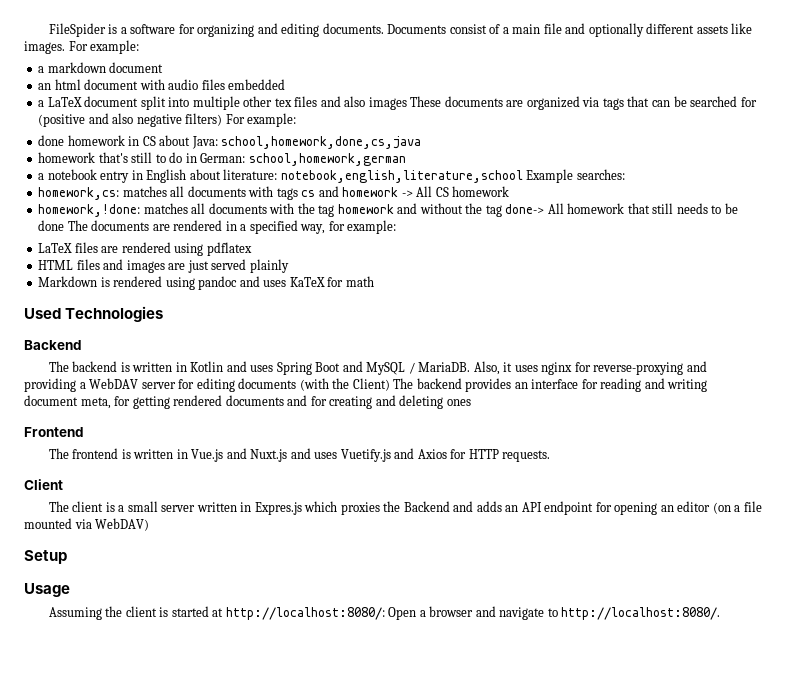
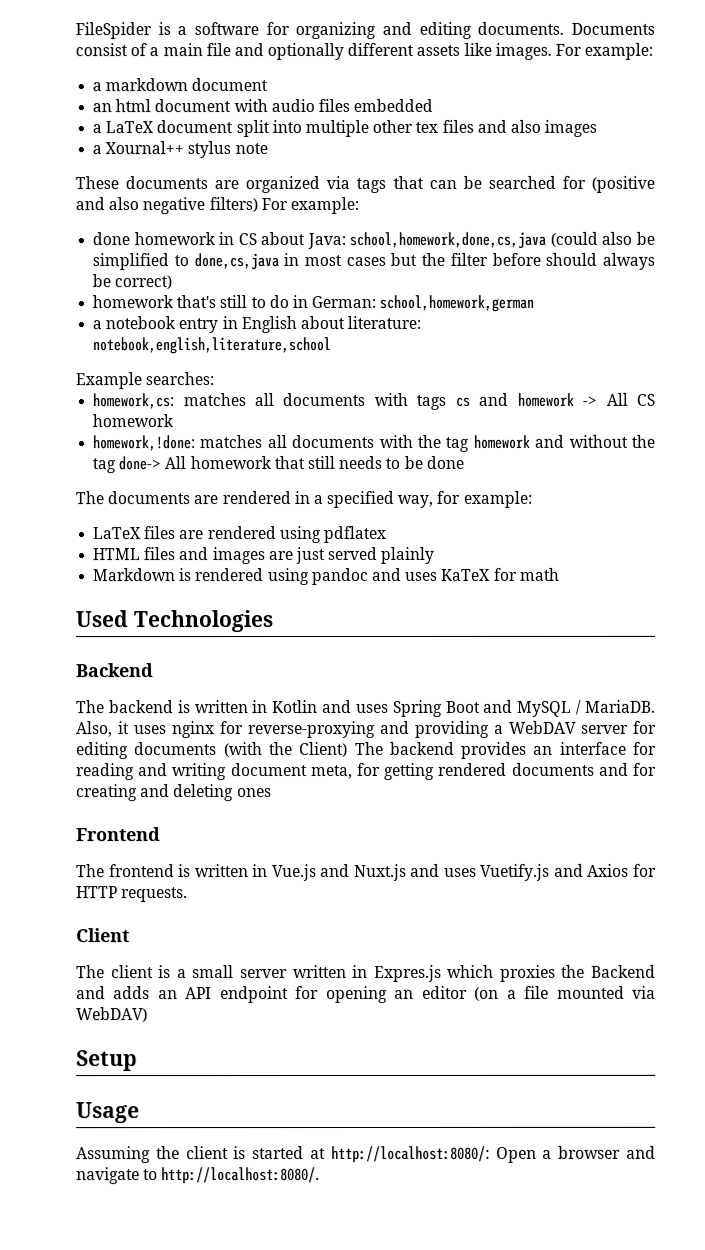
- a LaTeX document split into multiple other tex files and also images These documents are organized via tags that can be searched for (positive and also negative filters) For example:
+ a LaTeX document split into multiple other tex files and also images
+ a Xournal++ stylus note
+ These documents are organized via tags that can be searched for (positive and also negative filters) For example:
- done homework in CS about Java: school,homework,done,cs,java
+ done homework in CS about Java: school,homework,done,cs,java (could also be simplified to done,cs,java in most cases but the filter before should always be correct)
- a notebook entry in English about literature: notebook,english,literature,school Example searches:
+ a notebook entry in English about literature: notebook,english,literature,school
+ Example searches:
- homework,!done: matches all documents with the tag homework and without the tag done-> All homework that still needs to be done The documents are rendered in a specified way, for example:
+ homework,!done: matches all documents with the tag homework and without the tag done-> All homework that still needs to be done
+ The documents are rendered in a specified way, for example:

